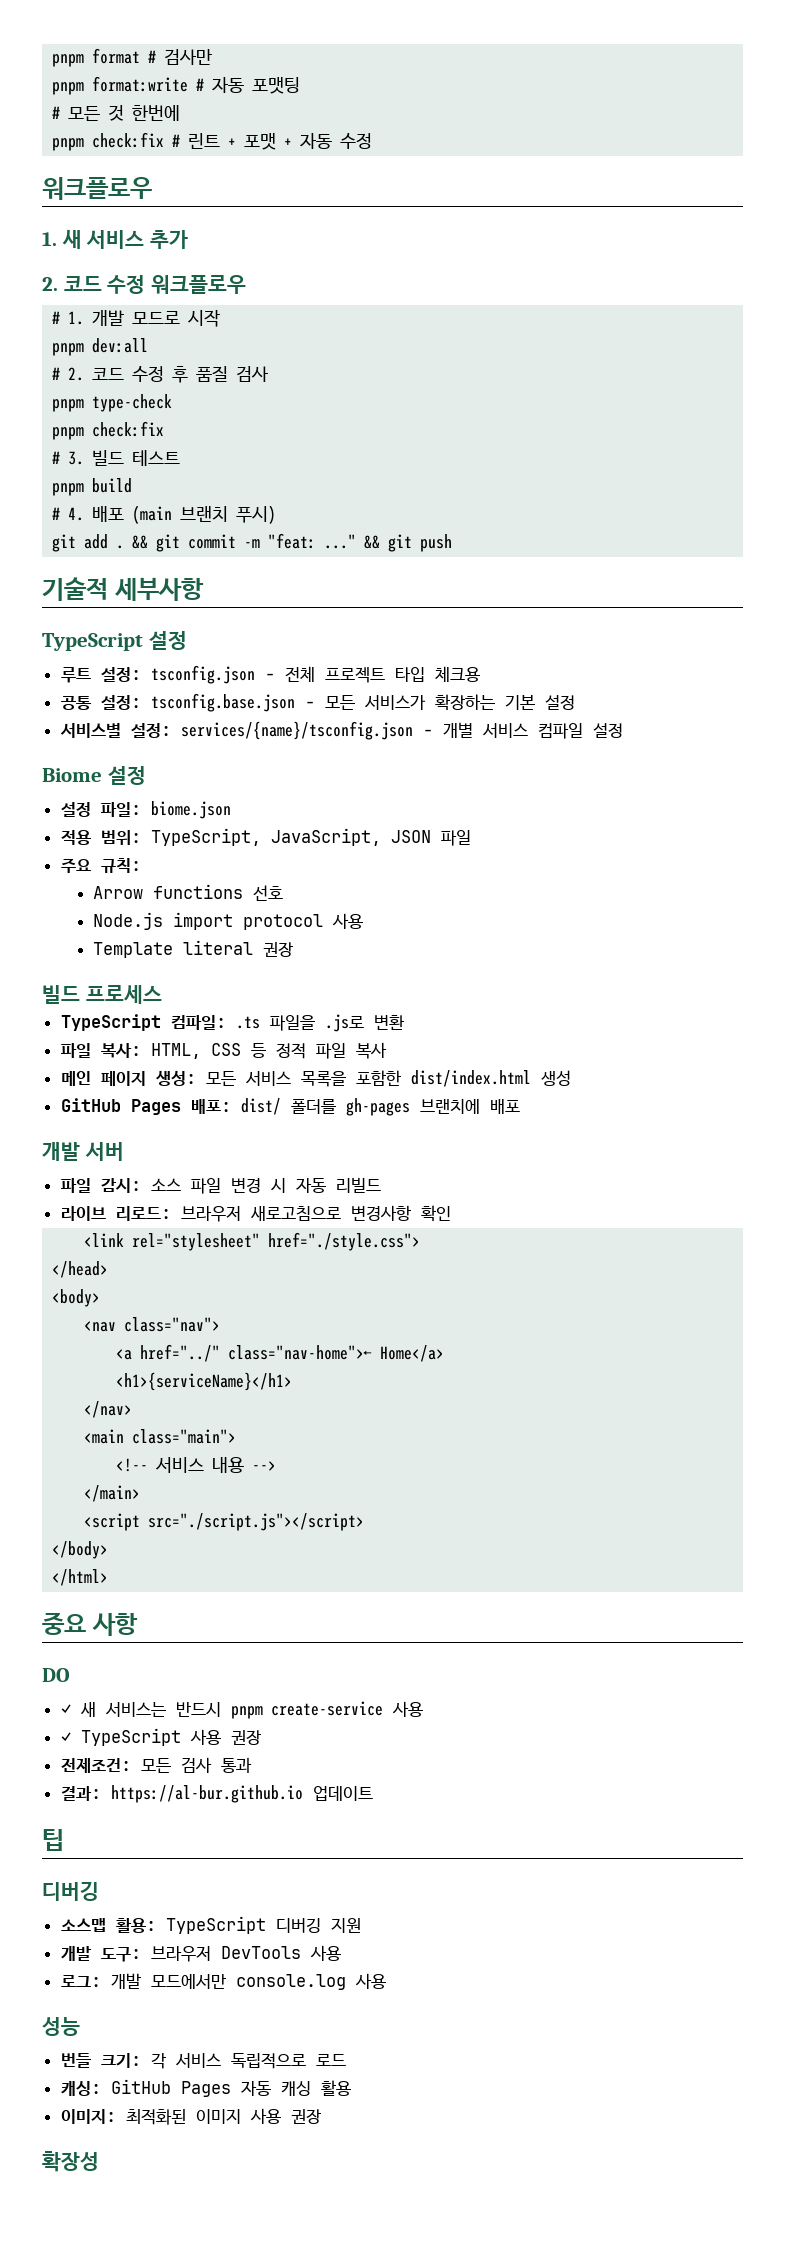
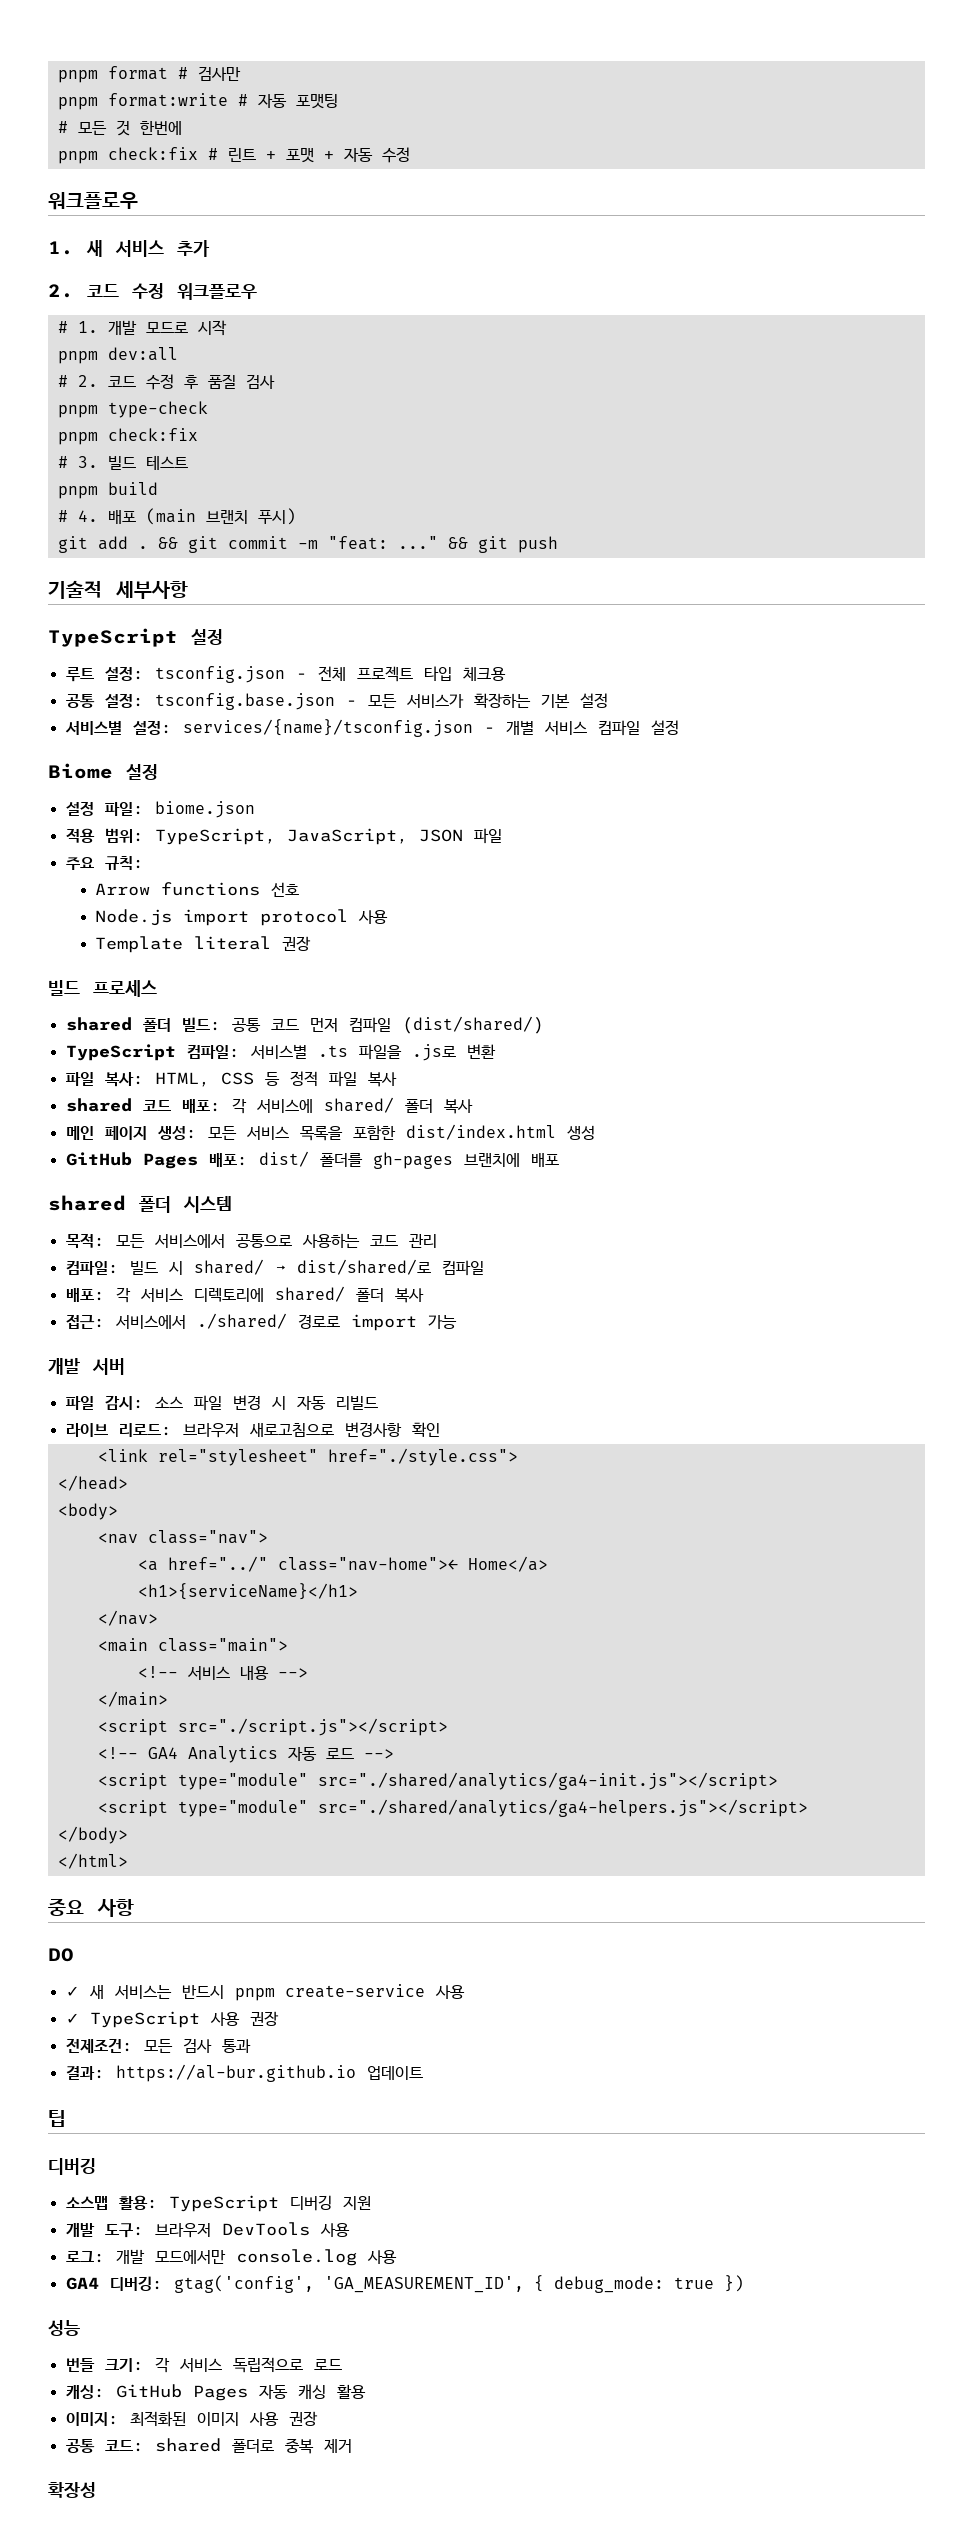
+ shared 폴더 빌드: 공통 코드 먼저 컴파일 (dist/shared/)
- TypeScript 컴파일: .ts 파일을 .js로 변환
+ TypeScript 컴파일: 서비스별 .ts 파일을 .js로 변환
+ shared 코드 배포: 각 서비스에 shared/ 폴더 복사
+ shared 폴더 시스템
+ 목적: 모든 서비스에서 공통으로 사용하는 코드 관리
+ 컴파일: 빌드 시 shared/ → dist/shared/로 컴파일
+ 배포: 각 서비스 디렉토리에 shared/ 폴더 복사
+ 접근: 서비스에서 ./shared/ 경로로 import 가능
+ <!-- GA4 Analytics 자동 로드 -->
+ <script type="module" src="./shared/analytics/ga4-init.js"></script>
+ <script type="module" src="./shared/analytics/ga4-helpers.js"></script>
+ GA4 디버깅: gtag('config', 'GA_MEASUREMENT_ID', { debug_mode: true })
+ 공통 코드: shared 폴더로 중복 제거

